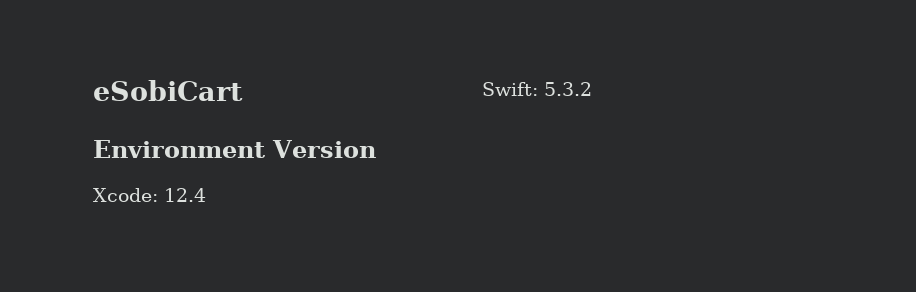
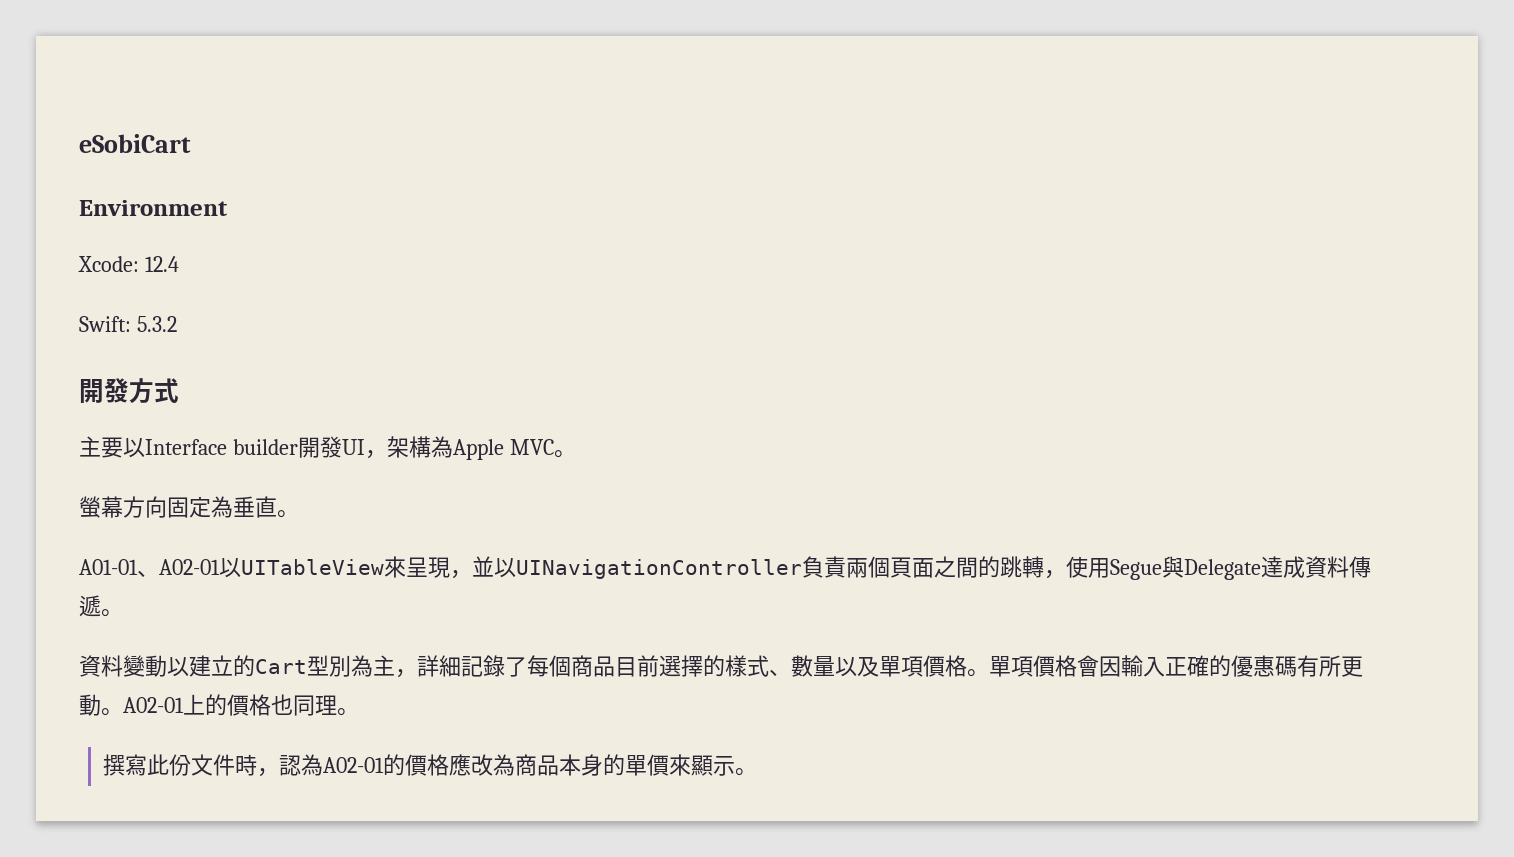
- Environment Version
+ Environment
+ 開發方式
+ 主要以Interface builder開發UI，架構為Apple MVC。
+ 螢幕方向固定為垂直。
+ A01-01、A02-01以UITableView來呈現，並以UINavigationController負責兩個頁面之間的跳轉，使用Segue與Delegate達成資料傳遞。
+ 資料變動以建立的Cart型別為主，詳細記錄了每個商品目前選擇的樣式、數量以及單項價格。單項價格會因輸入正確的優惠碼有所更動。A02-01上的價格也同理。
+ 撰寫此份文件時，認為A02-01的價格應改為商品本身的單價來顯示。

